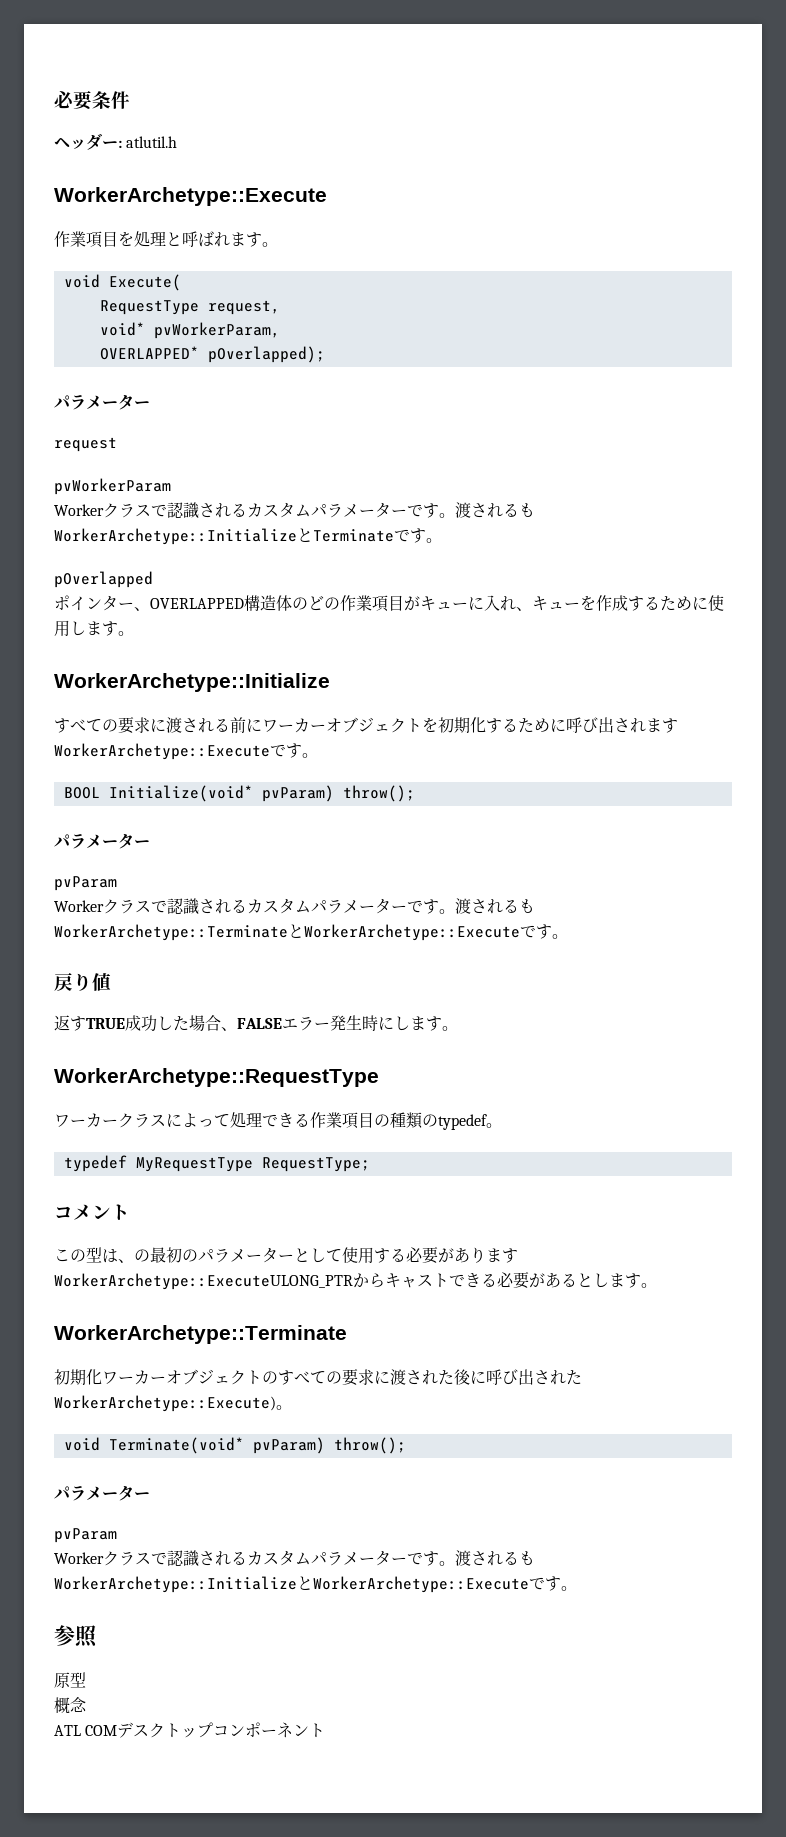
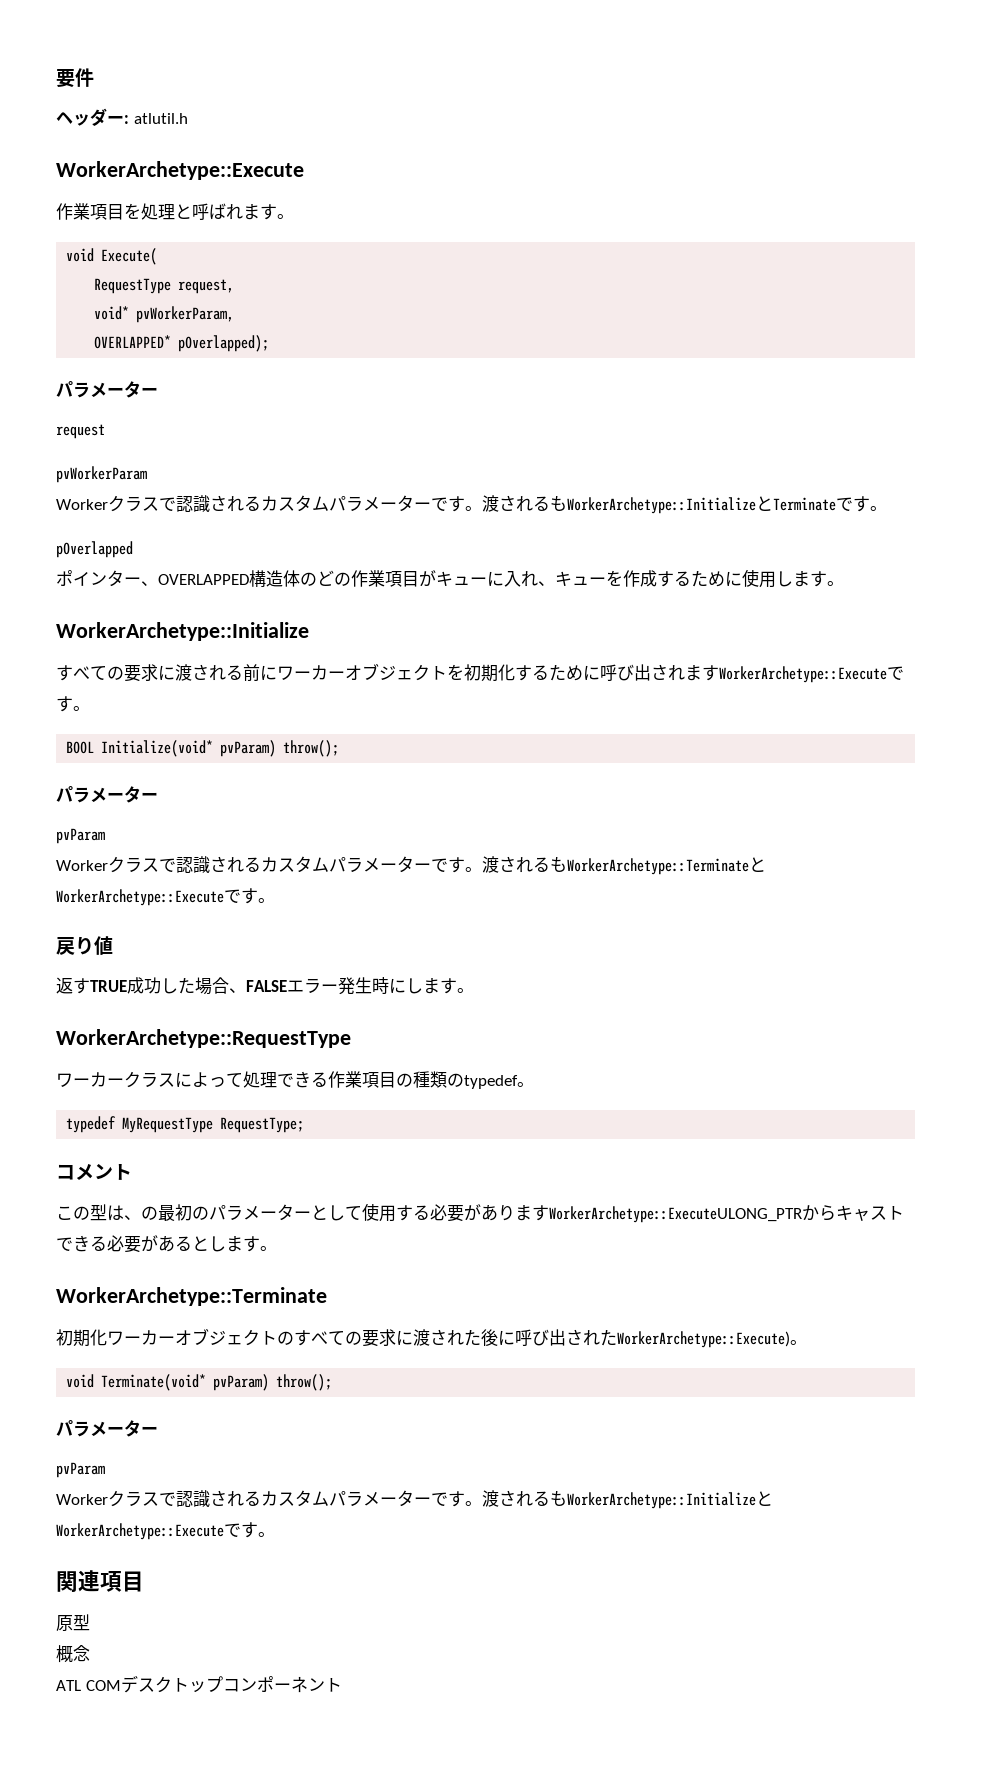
- 必要条件
+ 要件
- 参照
+ 関連項目

